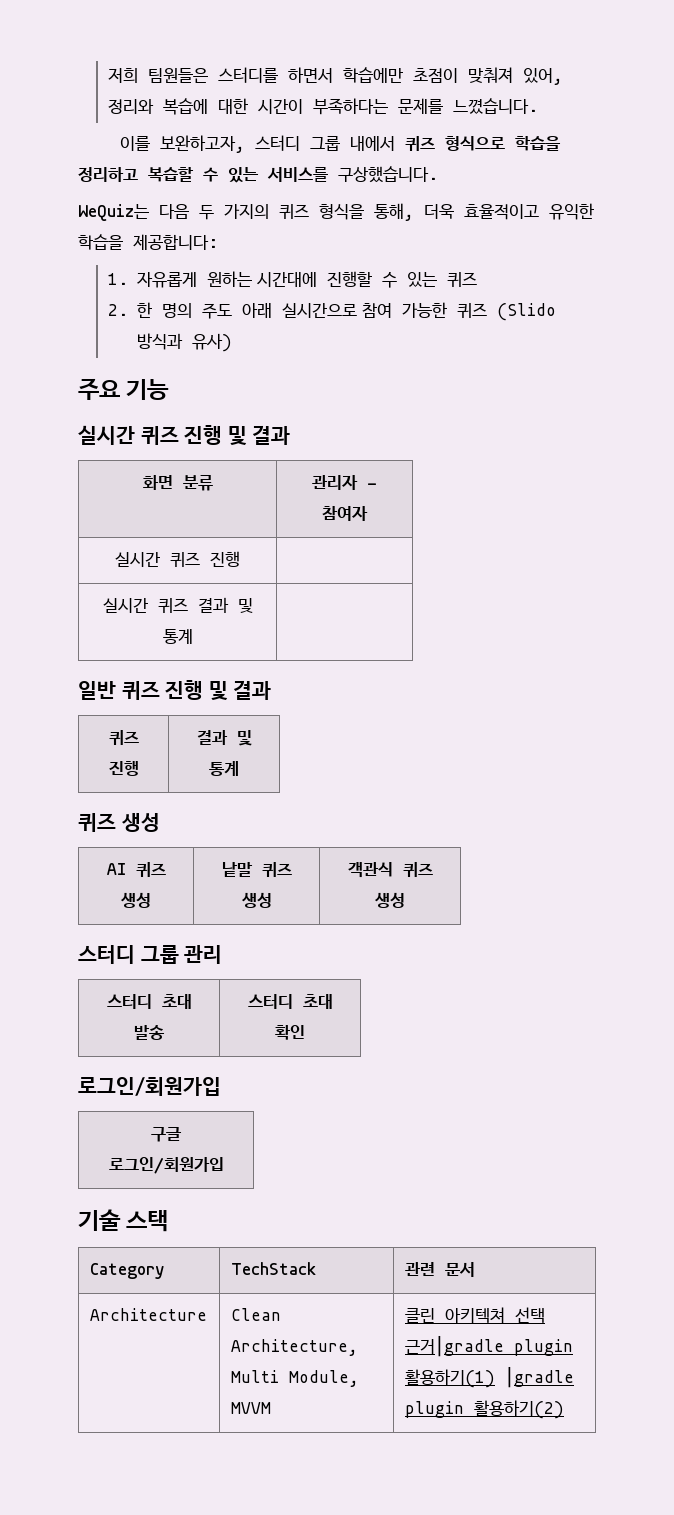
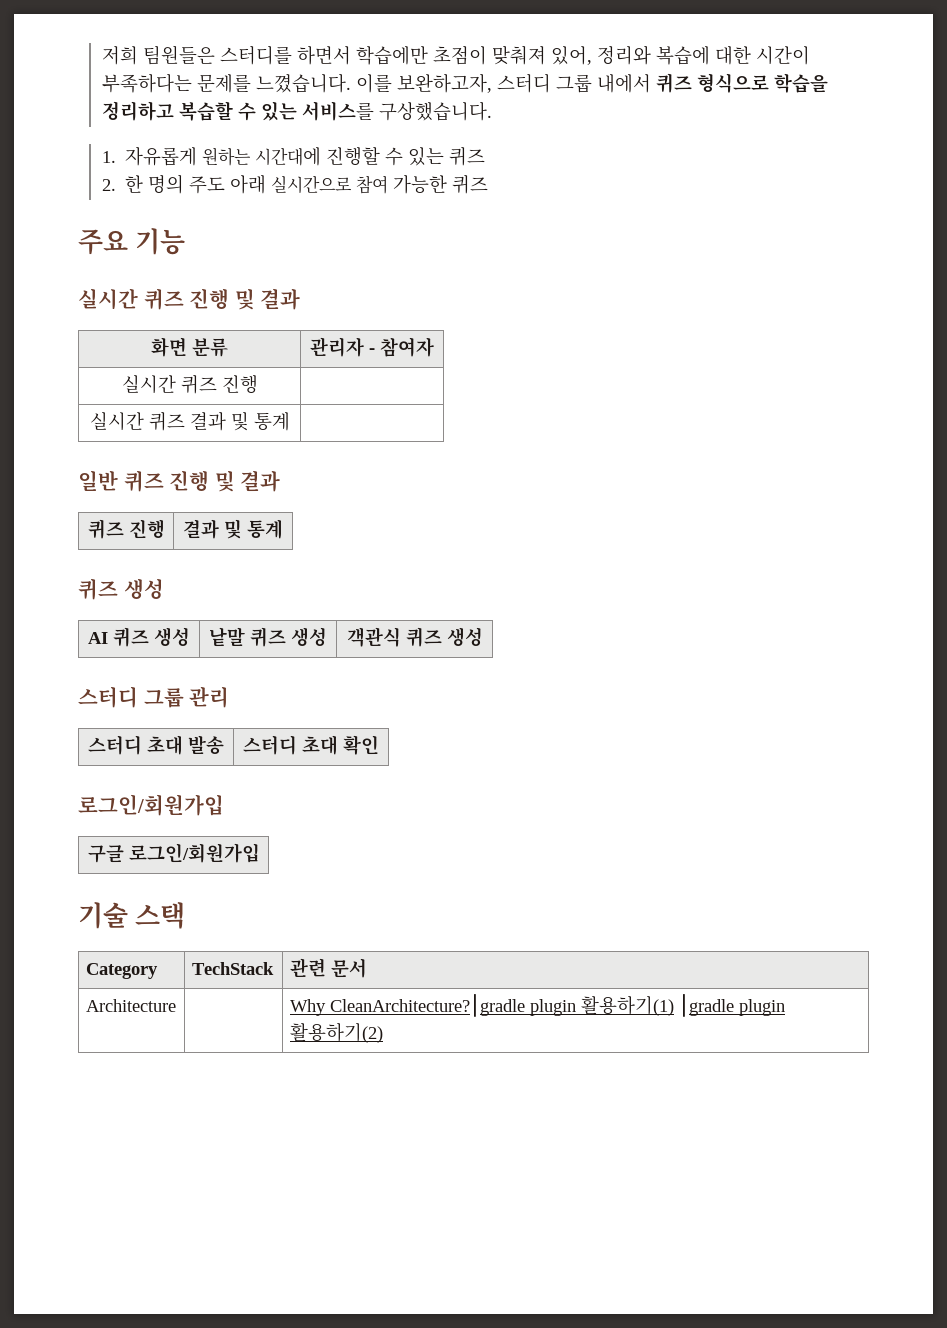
- 저희 팀원들은 스터디를 하면서 학습에만 초점이 맞춰져 있어, 정리와 복습에 대한 시간이 부족하다는 문제를 느꼈습니다.
- 이를 보완하고자, 스터디 그룹 내에서 퀴즈 형식으로 학습을 정리하고 복습할 수 있는 서비스를 구상했습니다.
+ 저희 팀원들은 스터디를 하면서 학습에만 초점이 맞춰져 있어, 정리와 복습에 대한 시간이 부족하다는 문제를 느꼈습니다. 이를 보완하고자, 스터디 그룹 내에서 퀴즈 형식으로 학습을 정리하고 복습할 수 있는 서비스를 구상했습니다.
- WeQuiz는 다음 두 가지의 퀴즈 형식을 통해, 더욱 효율적이고 유익한 학습을 제공합니다:
- 2. 한 명의 주도 아래 실시간으로 참여 가능한 퀴즈 (Slido 방식과 유사)
+ 2. 한 명의 주도 아래 실시간으로 참여 가능한 퀴즈
- Architecture | Clean Architecture, Multi Module, MVVM | 클린 아키텍쳐 선택 근거⎮gradle plugin 활용하기(1) ⎮gradle plugin 활용하기(2)
+ Architecture | | Why CleanArchitecture?⎮gradle plugin 활용하기(1) ⎮gradle plugin 활용하기(2)

